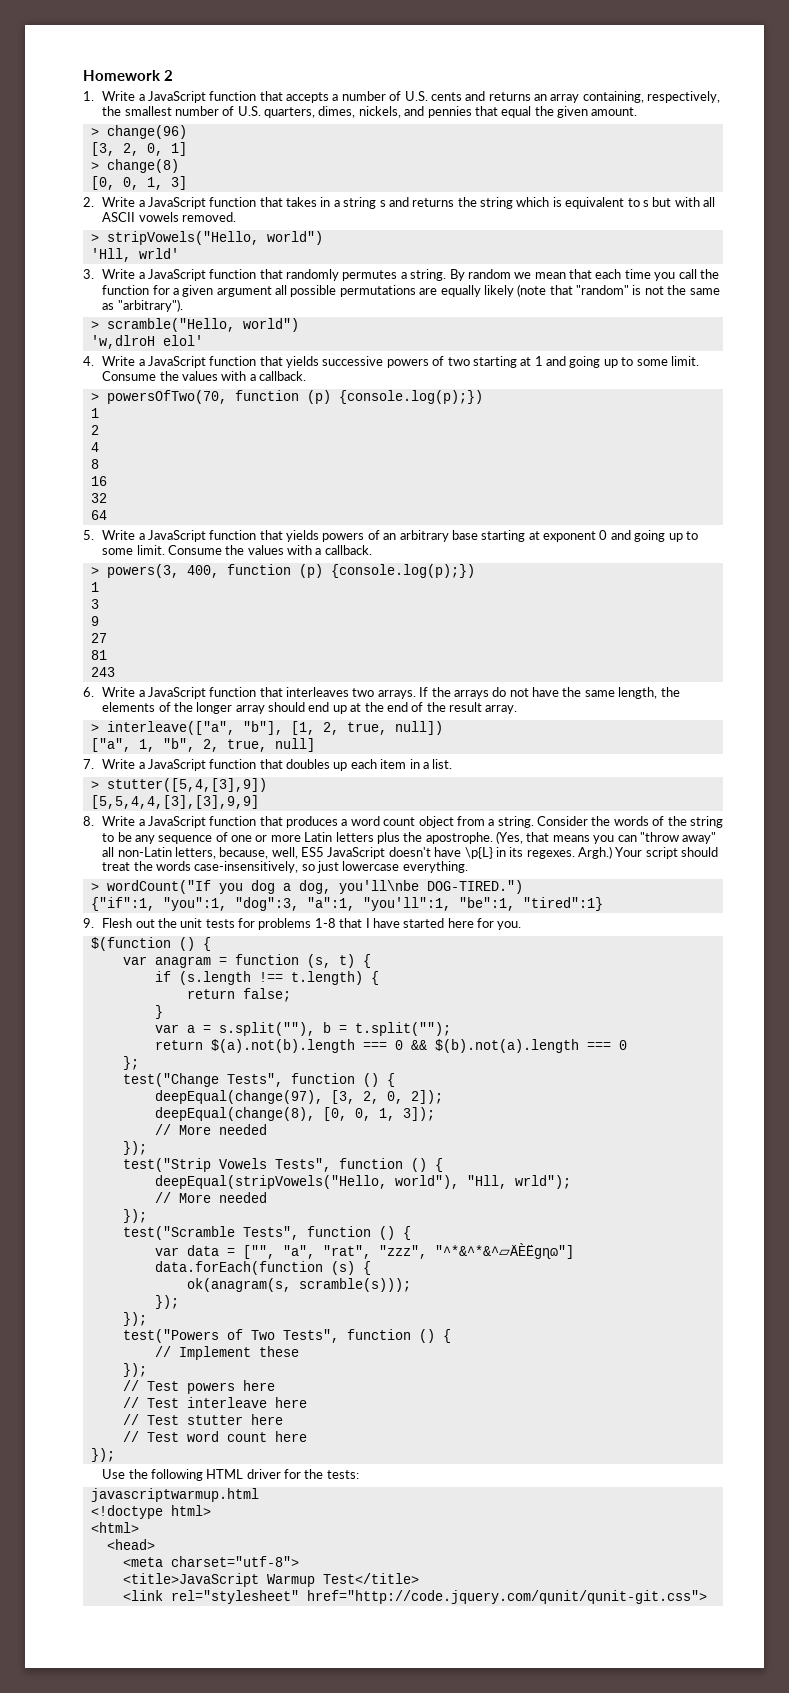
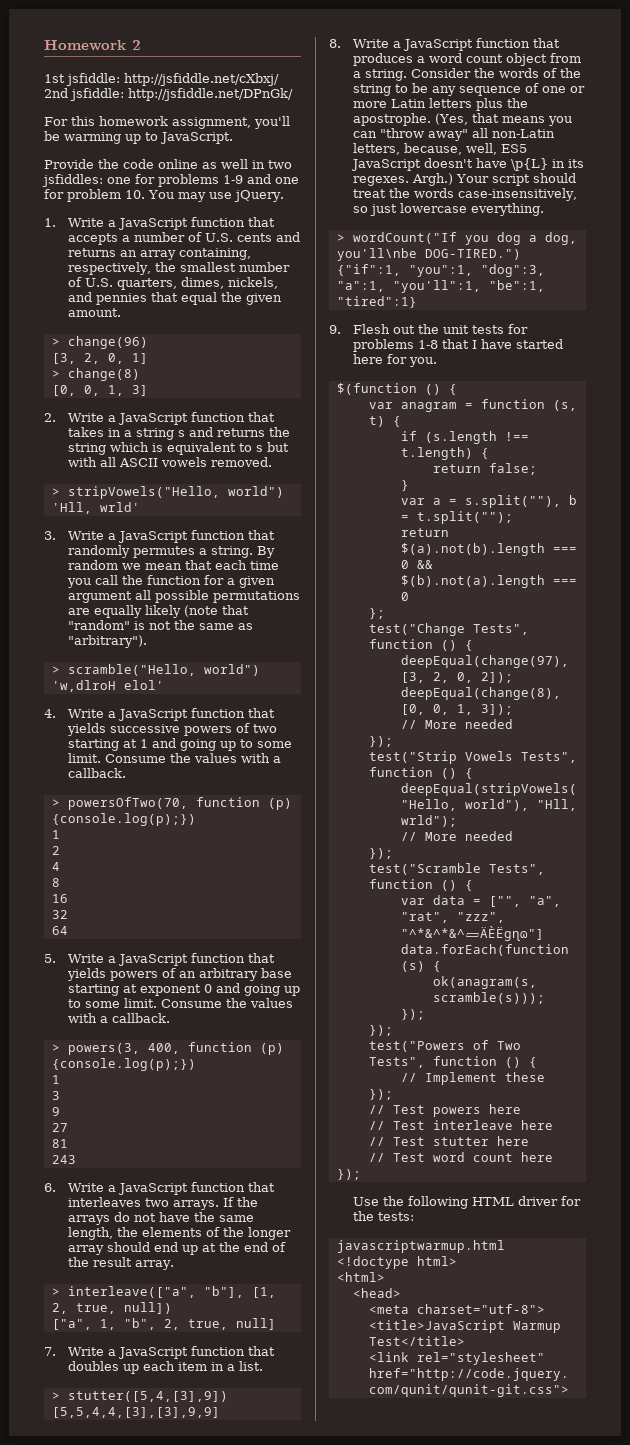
+ 1st jsfiddle: http://jsfiddle.net/cXbxj/ 2nd jsfiddle: http://jsfiddle.net/DPnGk/
+ For this homework assignment, you'll be warming up to JavaScript.
+ Provide the code online as well in two jsfiddles: one for problems 1-9 and one for problem 10. You may use jQuery.

